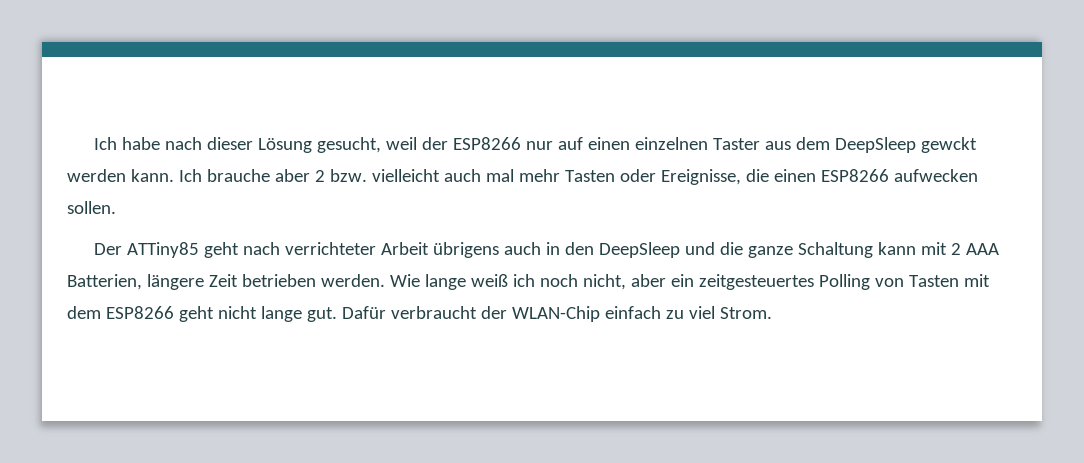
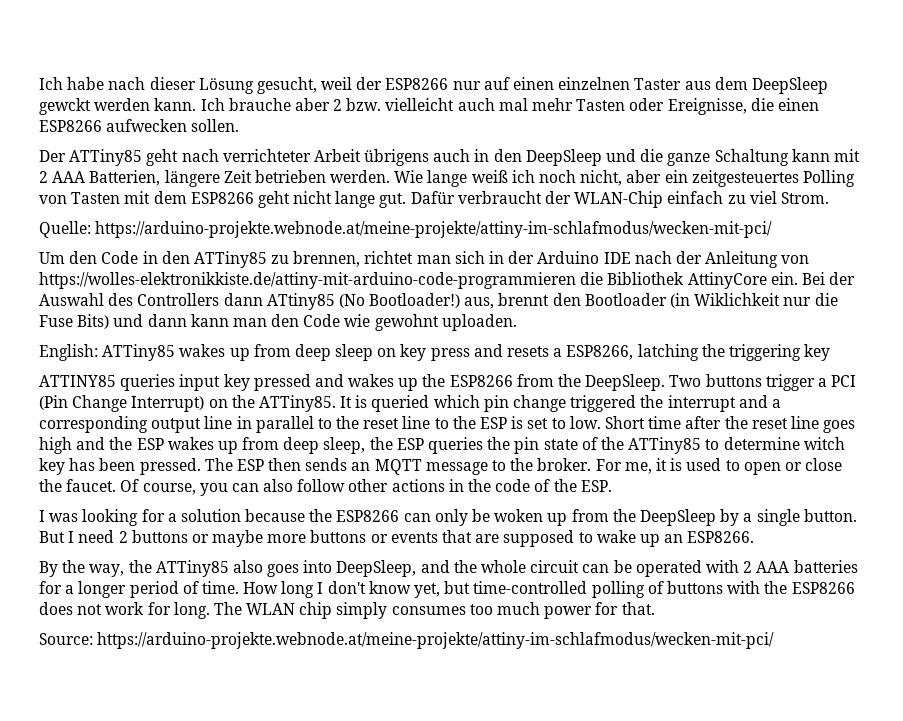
+ Quelle: https://arduino-projekte.webnode.at/meine-projekte/attiny-im-schlafmodus/wecken-mit-pci/
+ Um den Code in den ATTiny85 zu brennen, richtet man sich in der Arduino IDE nach der Anleitung von https://wolles-elektronikkiste.de/attiny-mit-arduino-code-programmieren die Bibliothek AttinyCore ein. Bei der Auswahl des Controllers dann ATtiny85 (No Bootloader!) aus, brennt den Bootloader (in Wiklichkeit nur die Fuse Bits) und dann kann man den Code wie gewohnt uploaden.
+ English: ATTiny85 wakes up from deep sleep on key press and resets a ESP8266, latching the triggering key
+ ATTINY85 queries input key pressed and wakes up the ESP8266 from the DeepSleep. Two buttons trigger a PCI (Pin Change Interrupt) on the ATTiny85. It is queried which pin change triggered the interrupt and a corresponding output line in parallel to the reset line to the ESP is set to low. Short time after the reset line goes high and the ESP wakes up from deep sleep, the ESP queries the pin state of the ATTiny85 to determine witch key has been pressed. The ESP then sends an MQTT message to the broker. For me, it is used to open or close the faucet. Of course, you can also follow other actions in the code of the ESP.
+ I was looking for a solution because the ESP8266 can only be woken up from the DeepSleep by a single button. But I need 2 buttons or maybe more buttons or events that are supposed to wake up an ESP8266.
+ By the way, the ATTiny85 also goes into DeepSleep, and the whole circuit can be operated with 2 AAA batteries for a longer period of time. How long I don't know yet, but time-controlled polling of buttons with the ESP8266 does not work for long. The WLAN chip simply consumes too much power for that.
+ Source: https://arduino-projekte.webnode.at/meine-projekte/attiny-im-schlafmodus/wecken-mit-pci/

